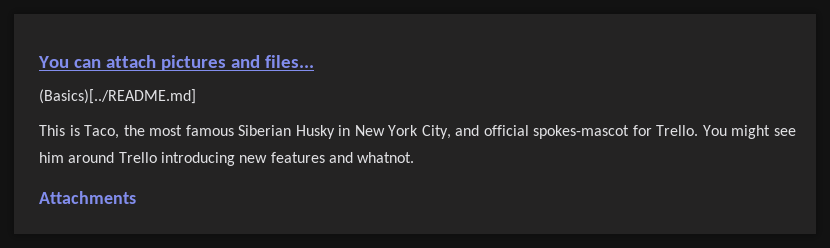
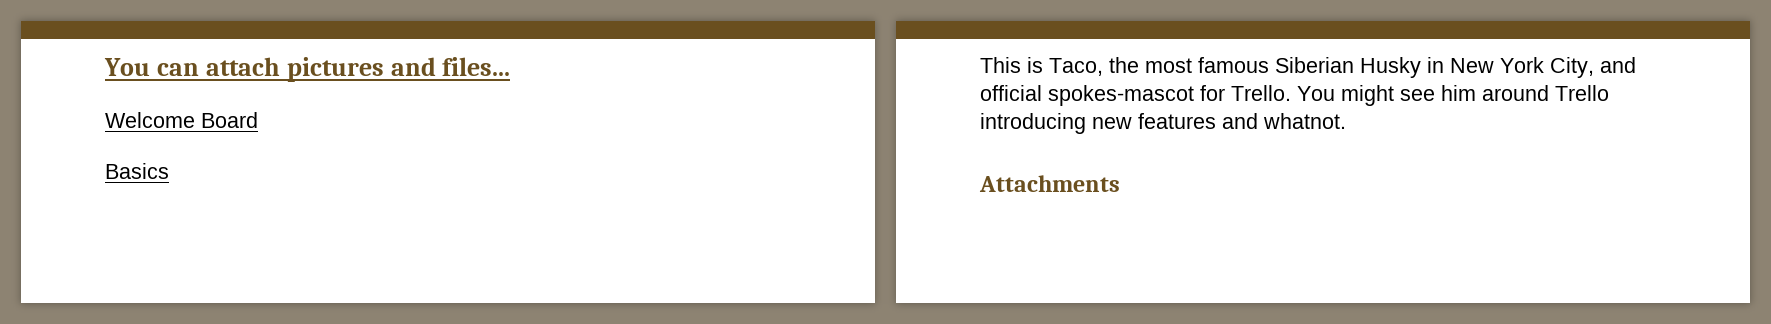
- (Basics)[../README.md]
+ Welcome Board
+ Basics

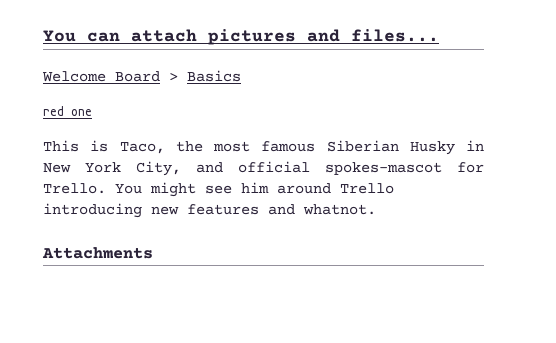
- Welcome Board
- Basics
+ Welcome Board > Basics
+ red one

